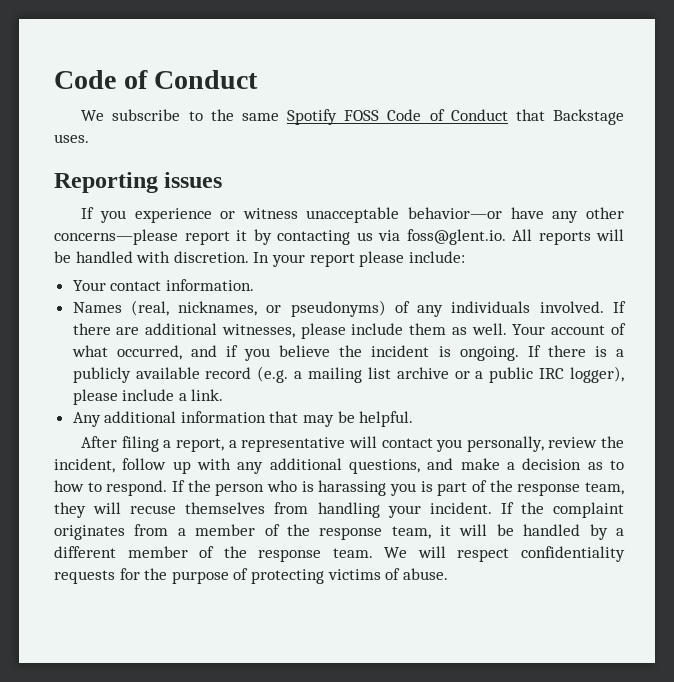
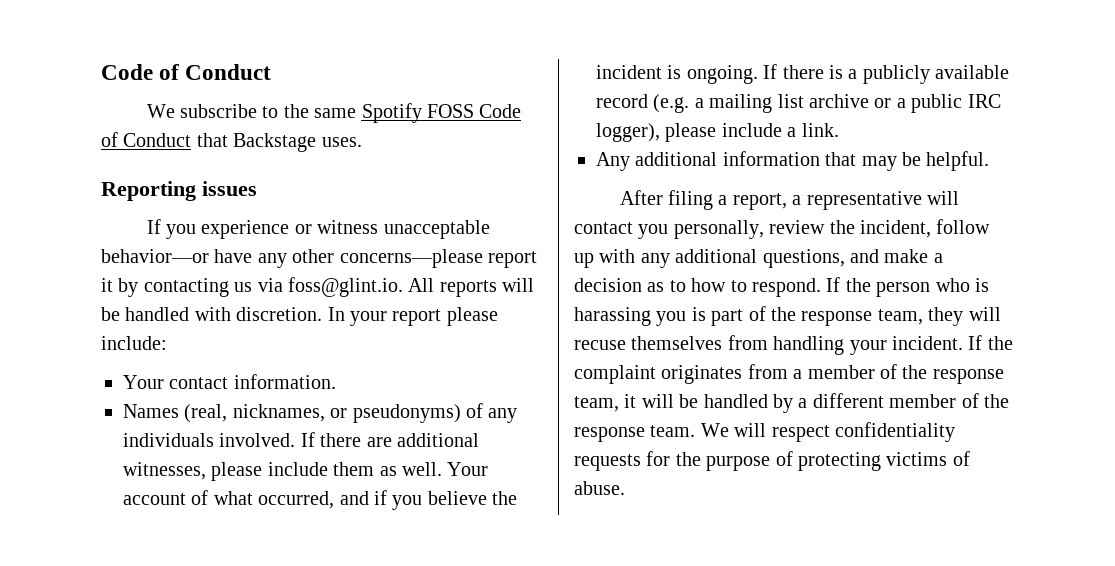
- If you experience or witness unacceptable behavior—or have any other concerns—please report it by contacting us via foss@glent.io. All reports will be handled with discretion.
+ If you experience or witness unacceptable behavior—or have any other concerns—please report it by contacting us via foss@glint.io. All reports will be handled with discretion.

